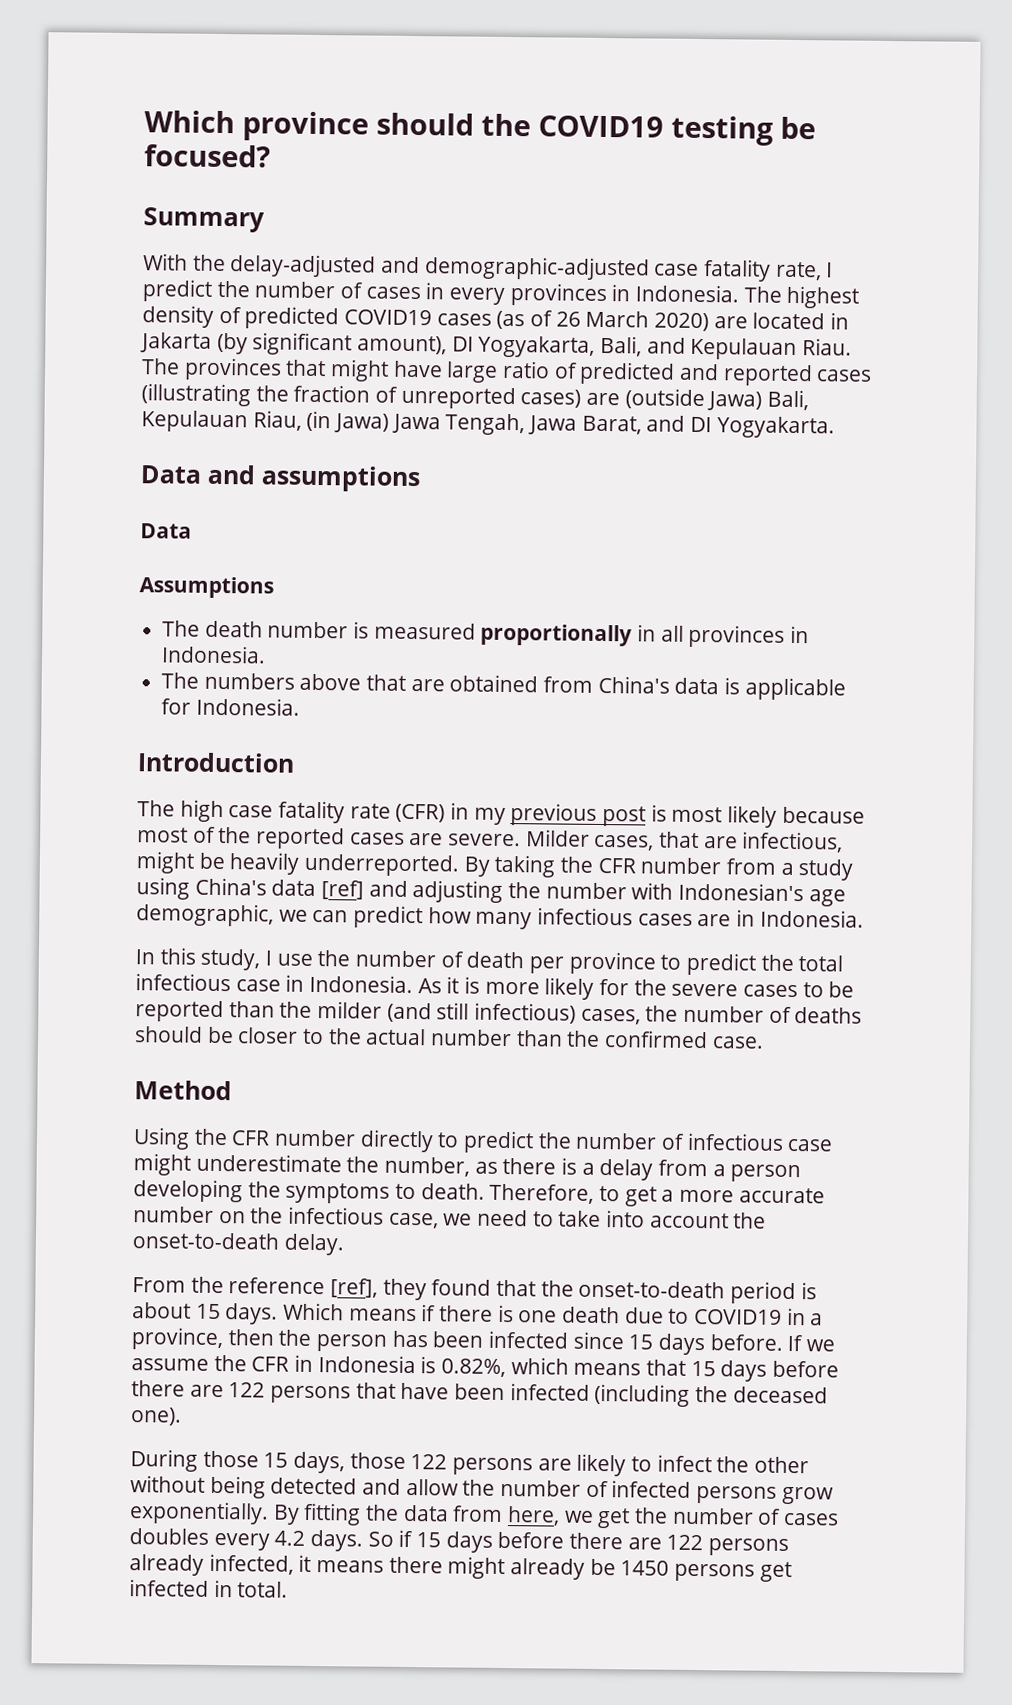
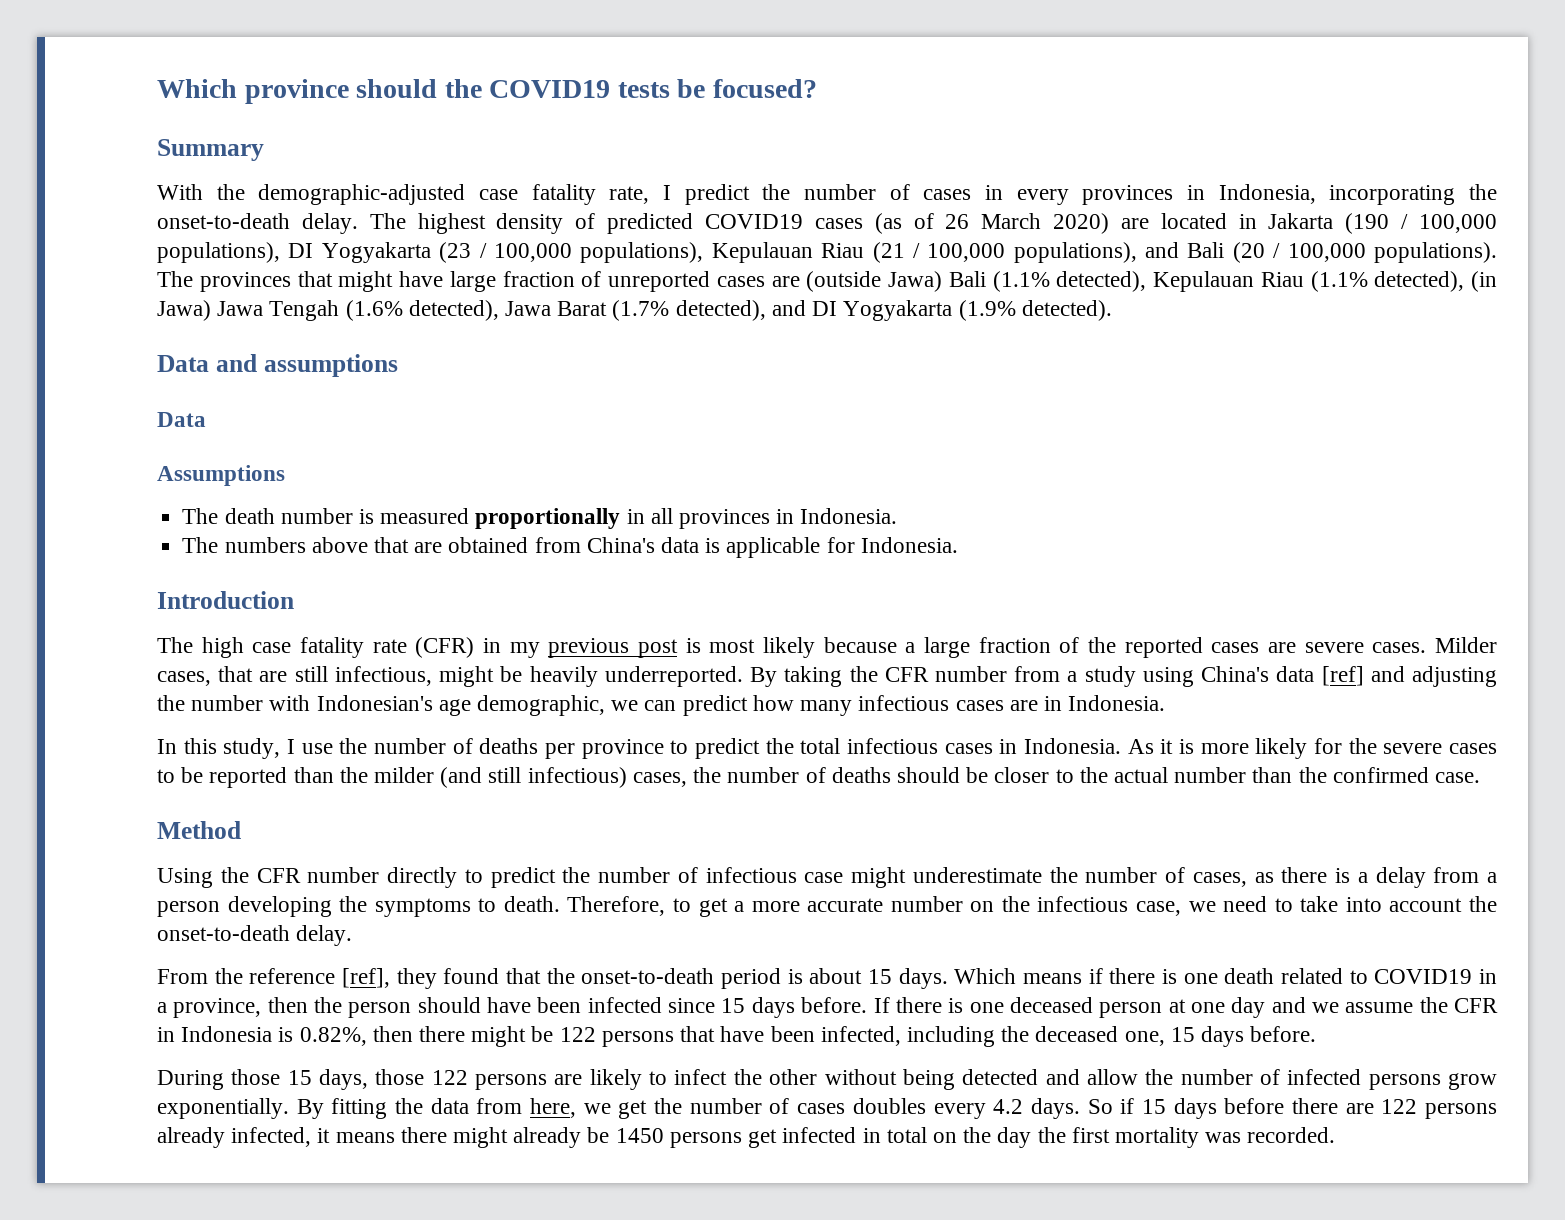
- Which province should the COVID19 testing be focused?
+ Which province should the COVID19 tests be focused?
- With the delay-adjusted and demographic-adjusted case fatality rate, I predict the number of cases in every provinces in Indonesia.
+ With the demographic-adjusted case fatality rate, I predict the number of cases in every provinces in Indonesia, incorporating the onset-to-death delay.
- The highest density of predicted COVID19 cases (as of 26 March 2020) are located in Jakarta (by significant amount), DI Yogyakarta, Bali, and Kepulauan Riau.
+ The highest density of predicted COVID19 cases (as of 26 March 2020) are located in Jakarta (190 / 100,000 populations), DI Yogyakarta (23 / 100,000 populations), Kepulauan Riau (21 / 100,000 populations), and Bali (20 / 100,000 populations).
- The provinces that might have large ratio of predicted and reported cases (illustrating the fraction of unreported cases) are (outside Jawa) Bali, Kepulauan Riau, (in Jawa) Jawa Tengah, Jawa Barat, and DI Yogyakarta.
+ The provinces that might have large fraction of unreported cases are (outside Jawa) Bali (1.1% detected), Kepulauan Riau (1.1% detected), (in Jawa) Jawa Tengah (1.6% detected), Jawa Barat (1.7% detected), and DI Yogyakarta (1.9% detected).
- The high case fatality rate (CFR) in my previous post is most likely because most of the reported cases are severe.
+ The high case fatality rate (CFR) in my previous post is most likely because a large fraction of the reported cases are severe cases.
- Milder cases, that are infectious, might be heavily underreported.
+ Milder cases, that are still infectious, might be heavily underreported.
- In this study, I use the number of death per province to predict the total infectious case in Indonesia.
+ In this study, I use the number of deaths per province to predict the total infectious cases in Indonesia.
- Using the CFR number directly to predict the number of infectious case might underestimate the number, as there is a delay from a person developing the symptoms to death.
+ Using the CFR number directly to predict the number of infectious case might underestimate the number of cases, as there is a delay from a person developing the symptoms to death.
- Which means if there is one death due to COVID19 in a province, then the person has been infected since 15 days before.
+ Which means if there is one death related to COVID19 in a province, then the person should have been infected since 15 days before.
- If we assume the CFR in Indonesia is 0.82%, which means that 15 days before there are 122 persons that have been infected (including the deceased one).
+ If there is one deceased person at one day and we assume the CFR in Indonesia is 0.82%, then there might be 122 persons that have been infected, including the deceased one, 15 days before.
- So if 15 days before there are 122 persons already infected, it means there might already be 1450 persons get infected in total.
+ So if 15 days before there are 122 persons already infected, it means there might already be 1450 persons get infected in total on the day the first mortality was recorded.

